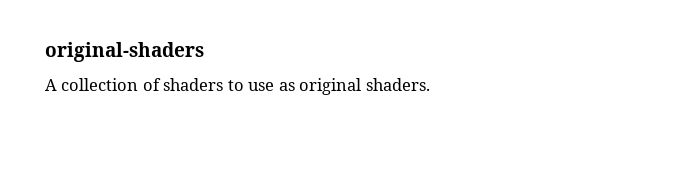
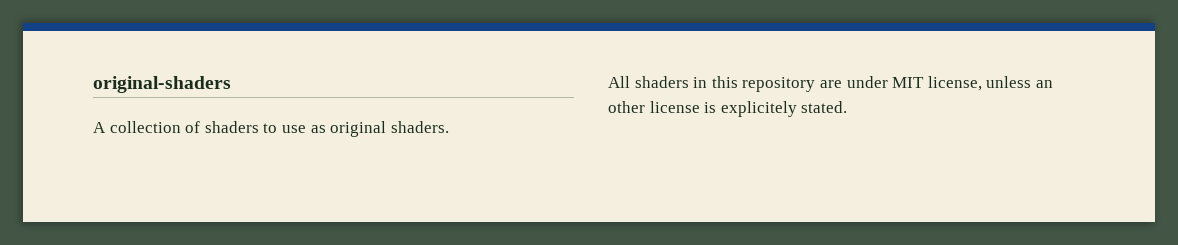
+ All shaders in this repository are under MIT license, unless an other license is explicitely stated.

